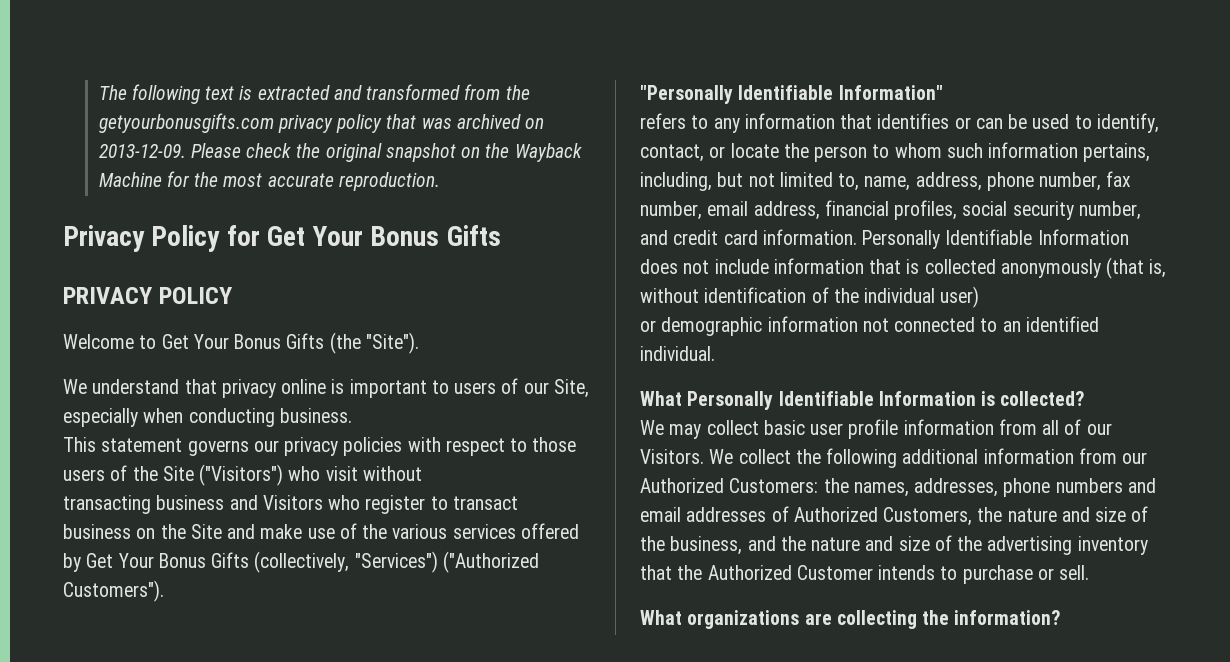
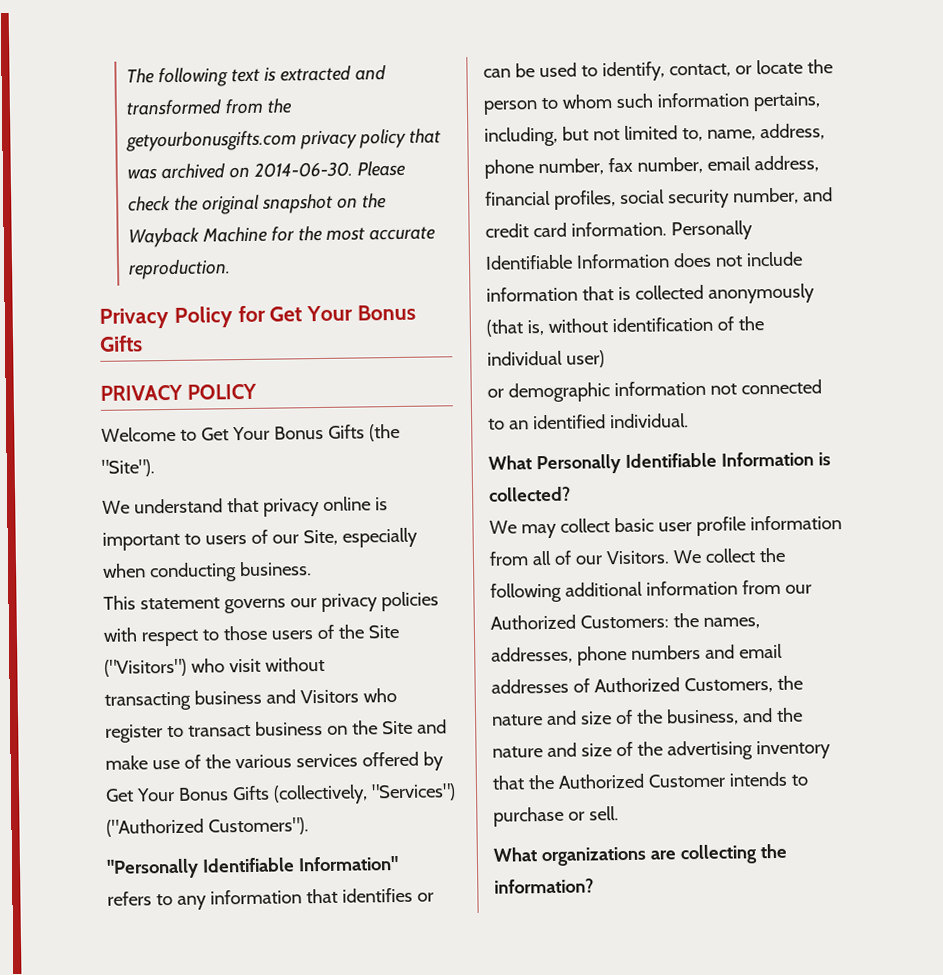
- The following text is extracted and transformed from the getyourbonusgifts.com privacy policy that was archived on 2013-12-09.
+ The following text is extracted and transformed from the getyourbonusgifts.com privacy policy that was archived on 2014-06-30.

